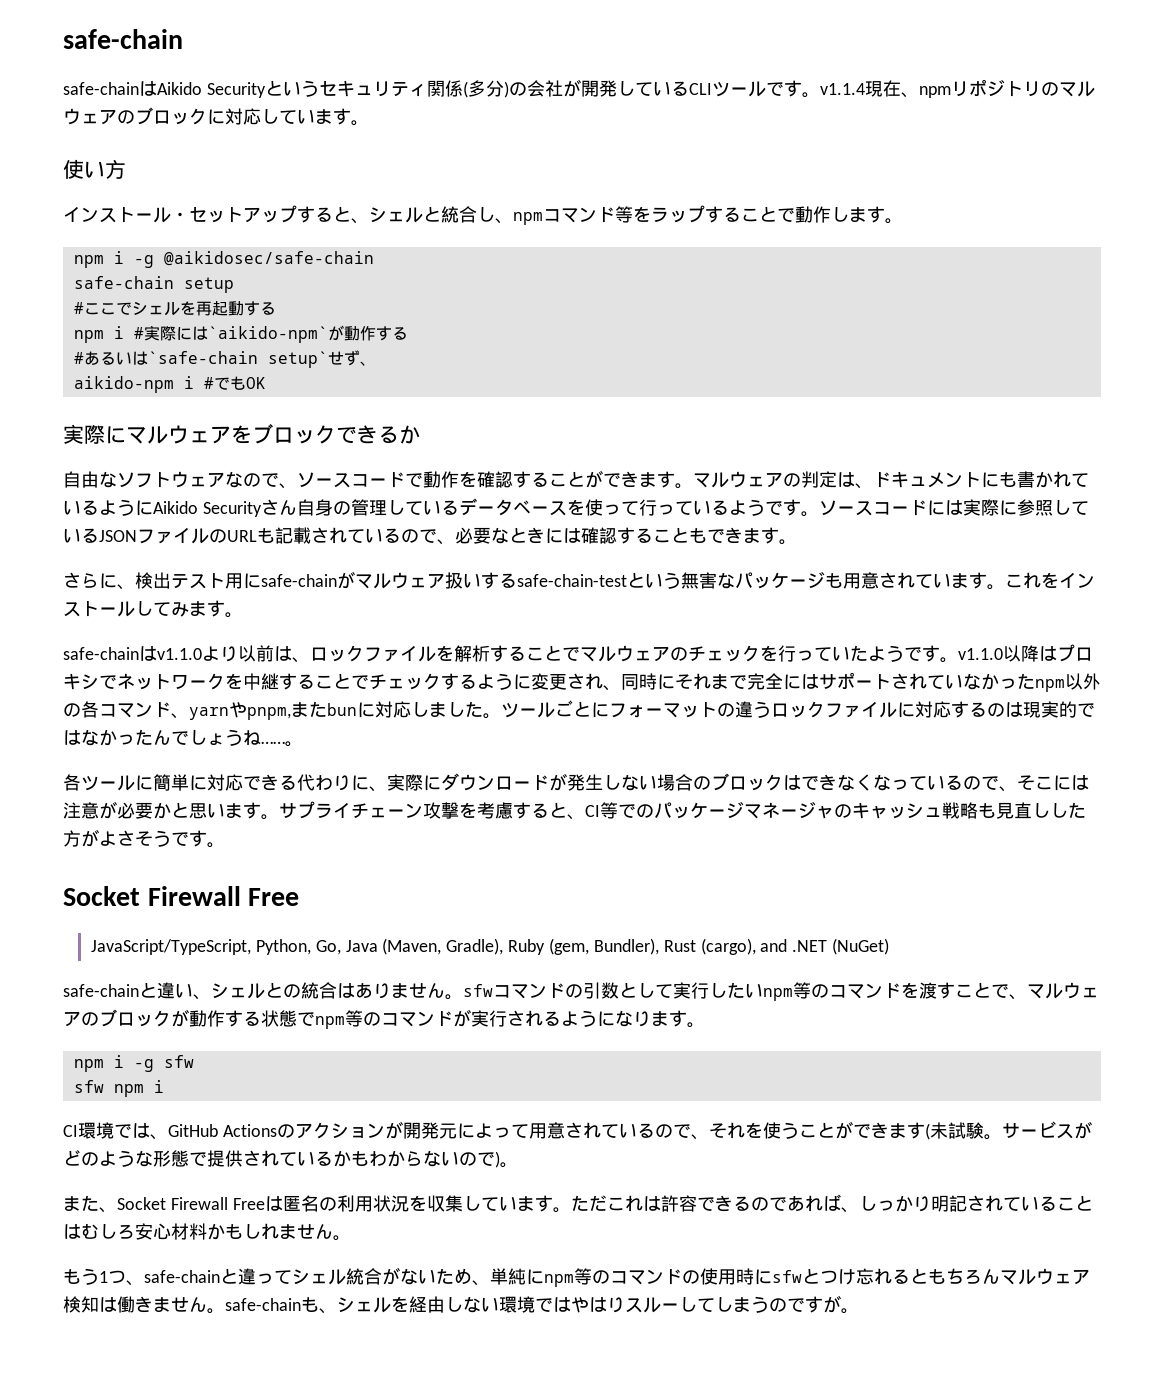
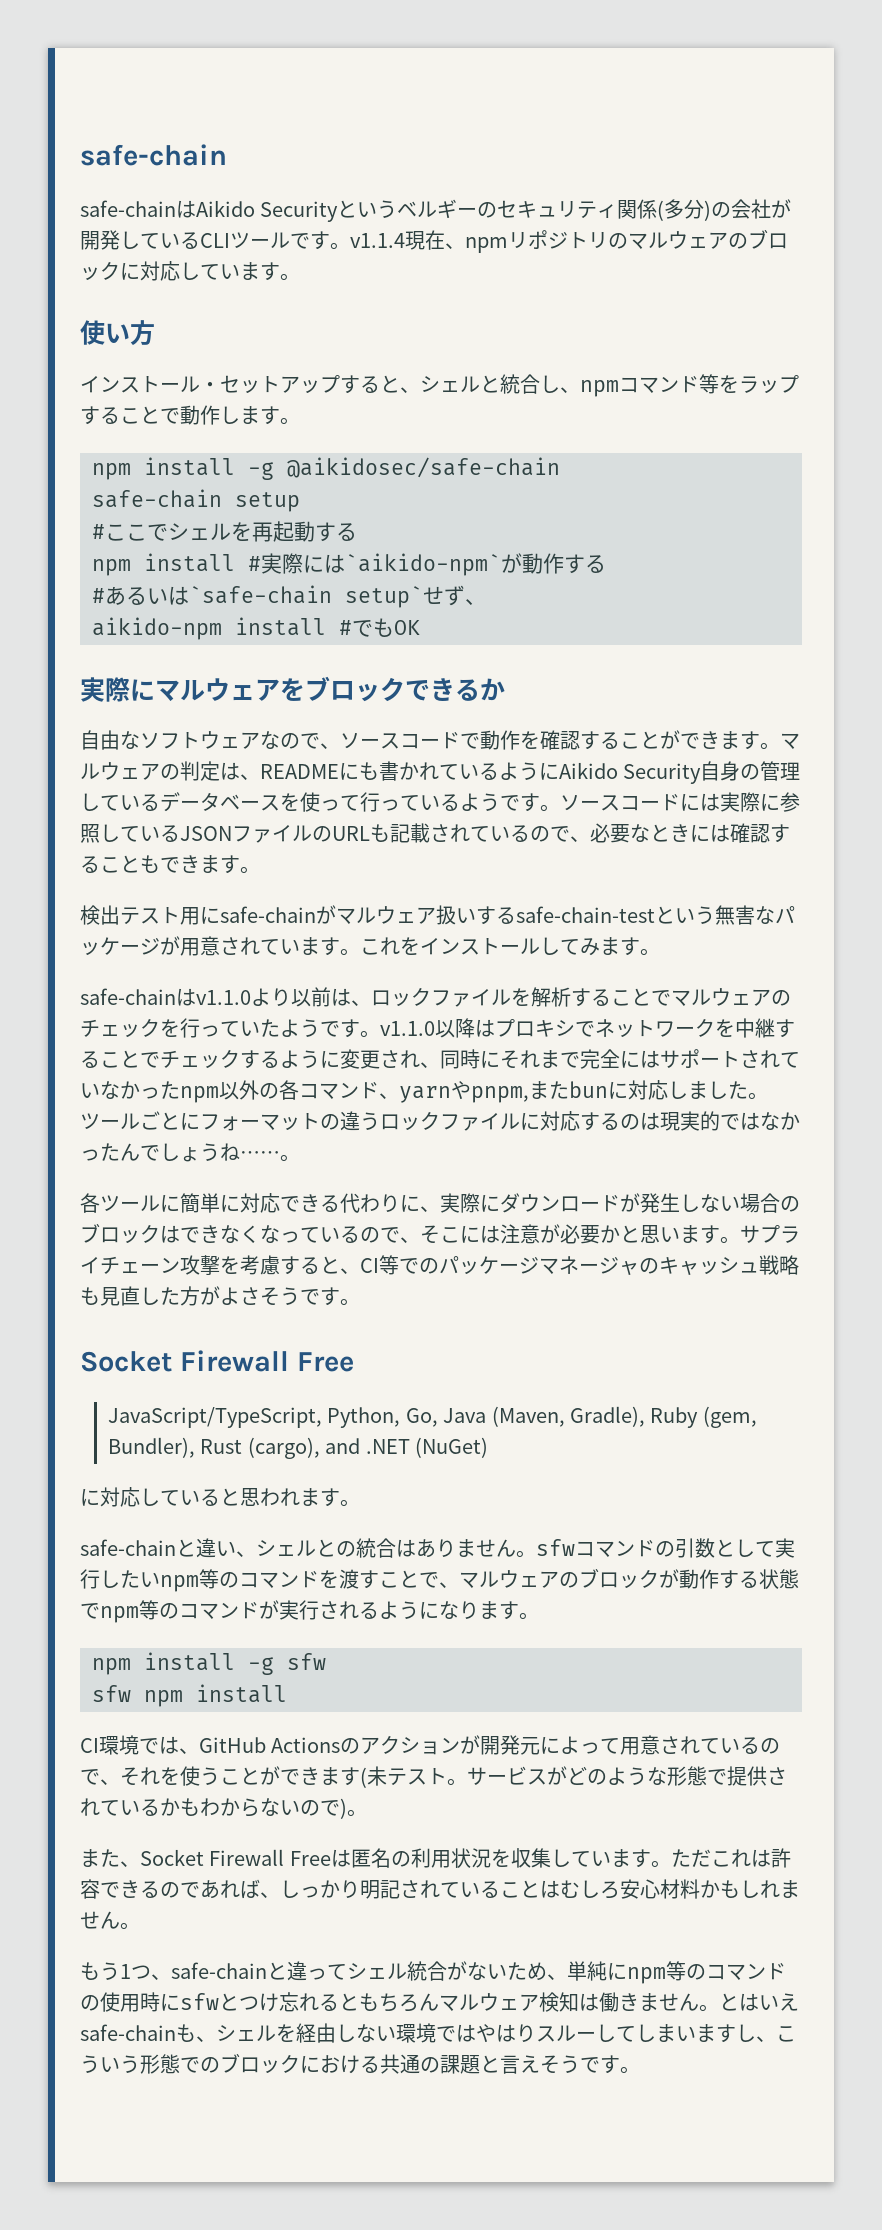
- safe-chainはAikido Securityというセキュリティ関係(多分)の会社が開発しているCLIツールです。v1.1.4現在、npmリポジトリのマルウェアのブロックに対応しています。
+ safe-chainはAikido Securityというベルギーのセキュリティ関係(多分)の会社が開発しているCLIツールです。v1.1.4現在、npmリポジトリのマルウェアのブロックに対応しています。
- npm i -g @aikidosec/safe-chain
+ npm install -g @aikidosec/safe-chain
- npm i #実際には`aikido-npm`が動作する
+ npm install #実際には`aikido-npm`が動作する
- aikido-npm i #でもOK
+ aikido-npm install #でもOK
- マルウェアの判定は、ドキュメントにも書かれているようにAikido Securityさん自身の管理しているデータベースを使って行っているようです。
+ マルウェアの判定は、READMEにも書かれているようにAikido Security自身の管理しているデータベースを使って行っているようです。
- さらに、検出テスト用にsafe-chainがマルウェア扱いするsafe-chain-testという無害なパッケージも用意されています。
+ 検出テスト用にsafe-chainがマルウェア扱いするsafe-chain-testという無害なパッケージが用意されています。
- サプライチェーン攻撃を考慮すると、CI等でのパッケージマネージャのキャッシュ戦略も見直しした方がよさそうです。
+ サプライチェーン攻撃を考慮すると、CI等でのパッケージマネージャのキャッシュ戦略も見直した方がよさそうです。
+ に対応していると思われます。
- npm i -g sfw
+ npm install -g sfw
- sfw npm i
+ sfw npm install
- CI環境では、GitHub Actionsのアクションが開発元によって用意されているので、それを使うことができます(未試験。
+ CI環境では、GitHub Actionsのアクションが開発元によって用意されているので、それを使うことができます(未テスト。
- もう1つ、safe-chainと違ってシェル統合がないため、単純にnpm等のコマンドの使用時にsfwとつけ忘れるともちろんマルウェア検知は働きません。safe-chainも、シェルを経由しない環境ではやはりスルーしてしまうのですが。
+ もう1つ、safe-chainと違ってシェル統合がないため、単純にnpm等のコマンドの使用時にsfwとつけ忘れるともちろんマルウェア検知は働きません。とはいえsafe-chainも、シェルを経由しない環境ではやはりスルーしてしまいますし、こういう形態でのブロックにおける共通の課題と言えそうです。

